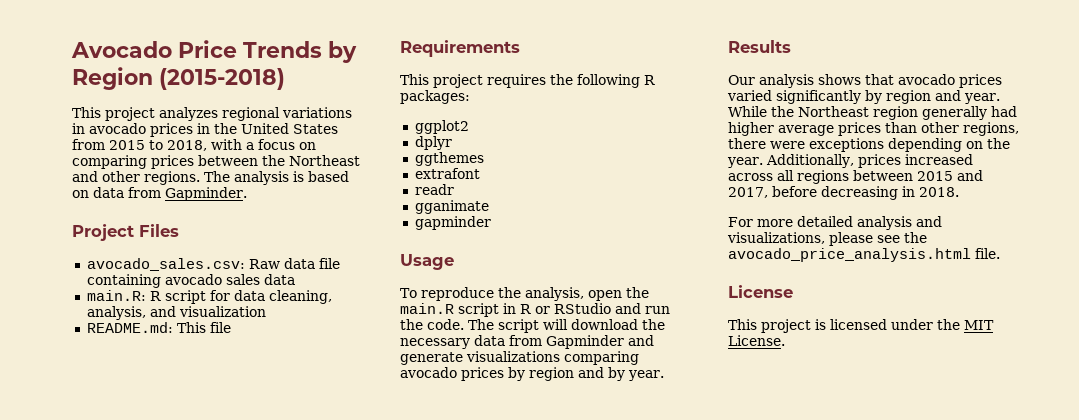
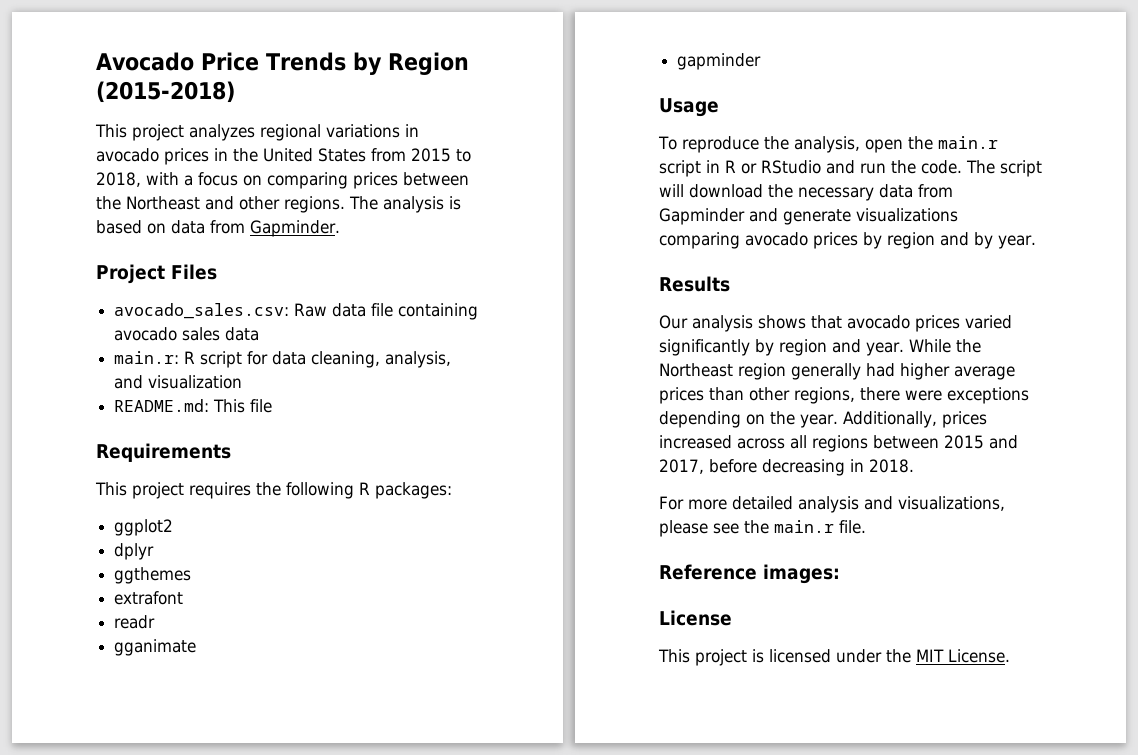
- main.R: R script for data cleaning, analysis, and visualization
+ main.r: R script for data cleaning, analysis, and visualization
- To reproduce the analysis, open the main.R script in R or RStudio and run the code.
+ To reproduce the analysis, open the main.r script in R or RStudio and run the code.
- For more detailed analysis and visualizations, please see the avocado_price_analysis.html file.
+ For more detailed analysis and visualizations, please see the main.r file.
+ Reference images:

